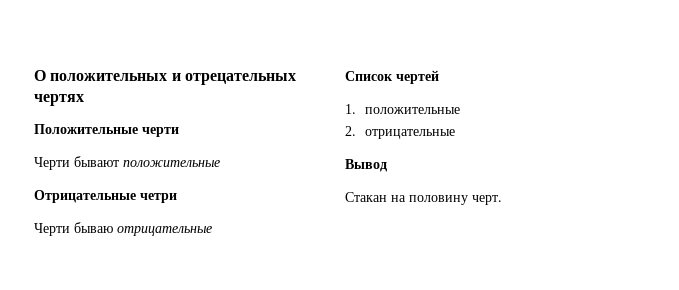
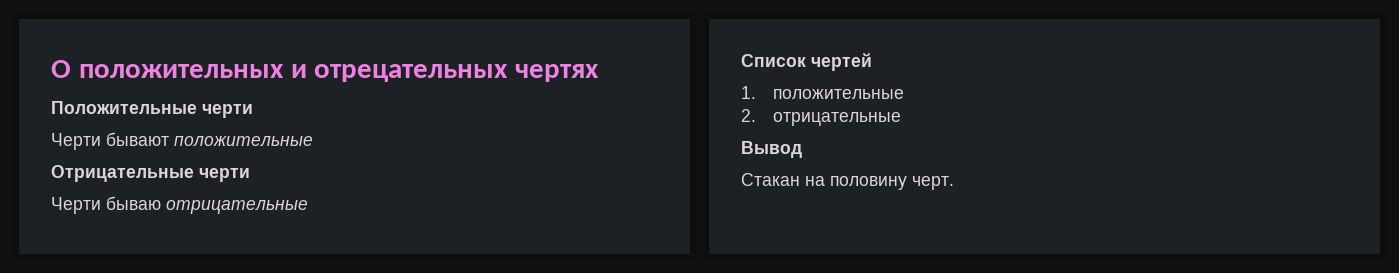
- Отрицательные четри
+ Отрицательные черти

